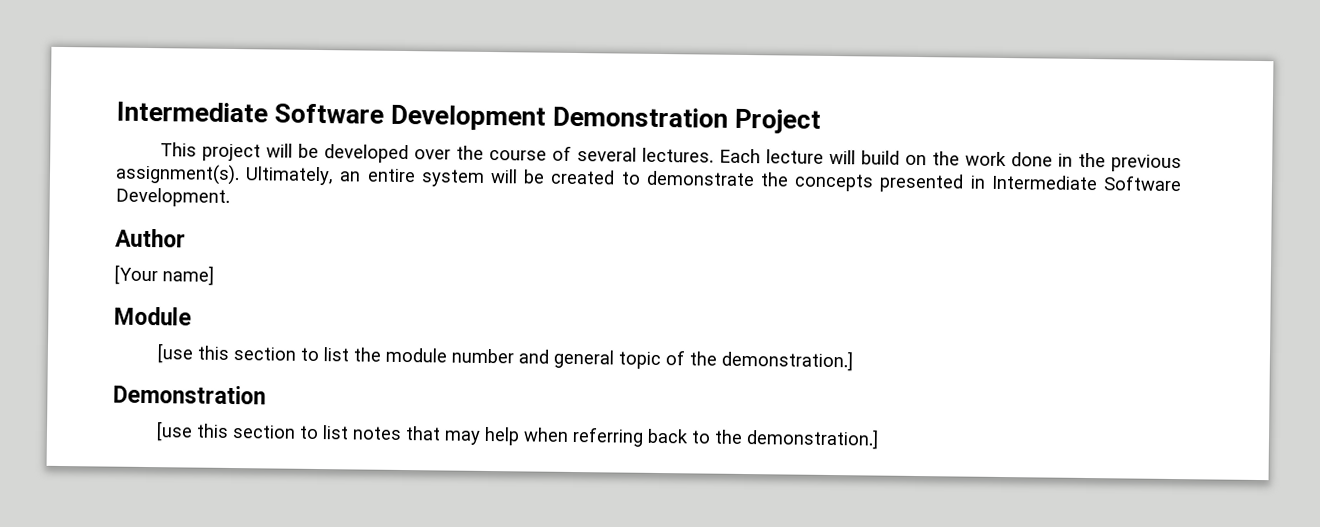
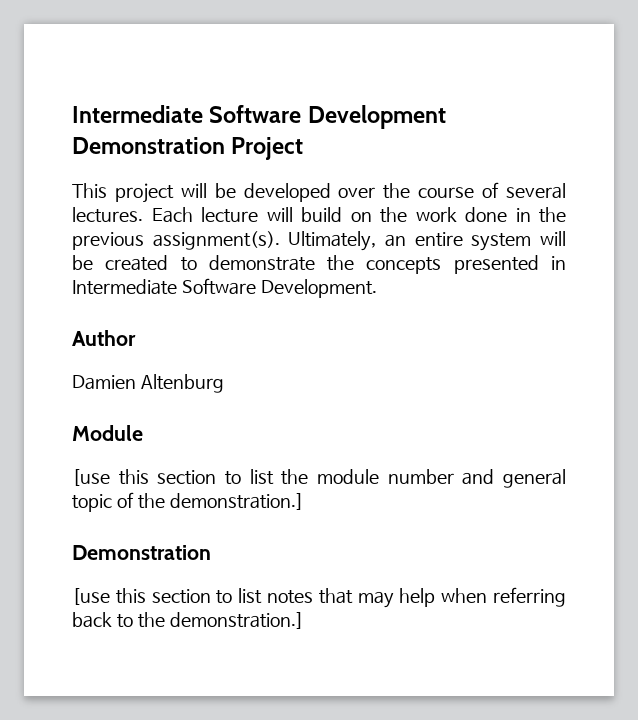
- [Your name]
+ Damien Altenburg

